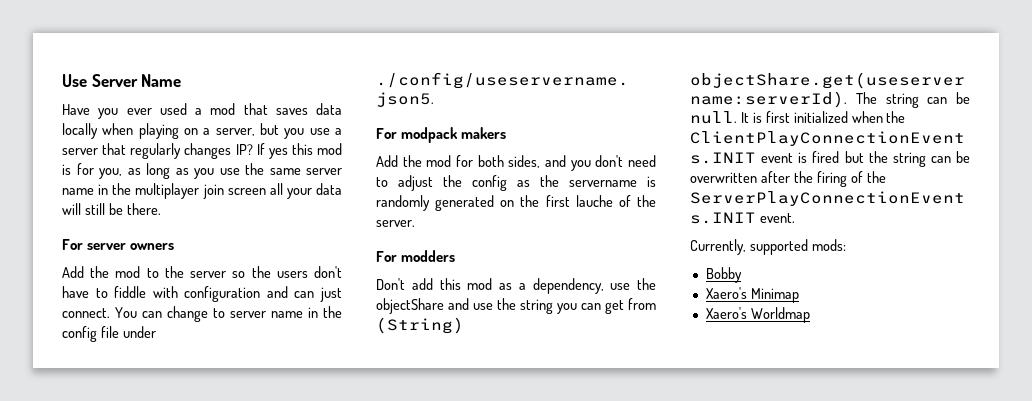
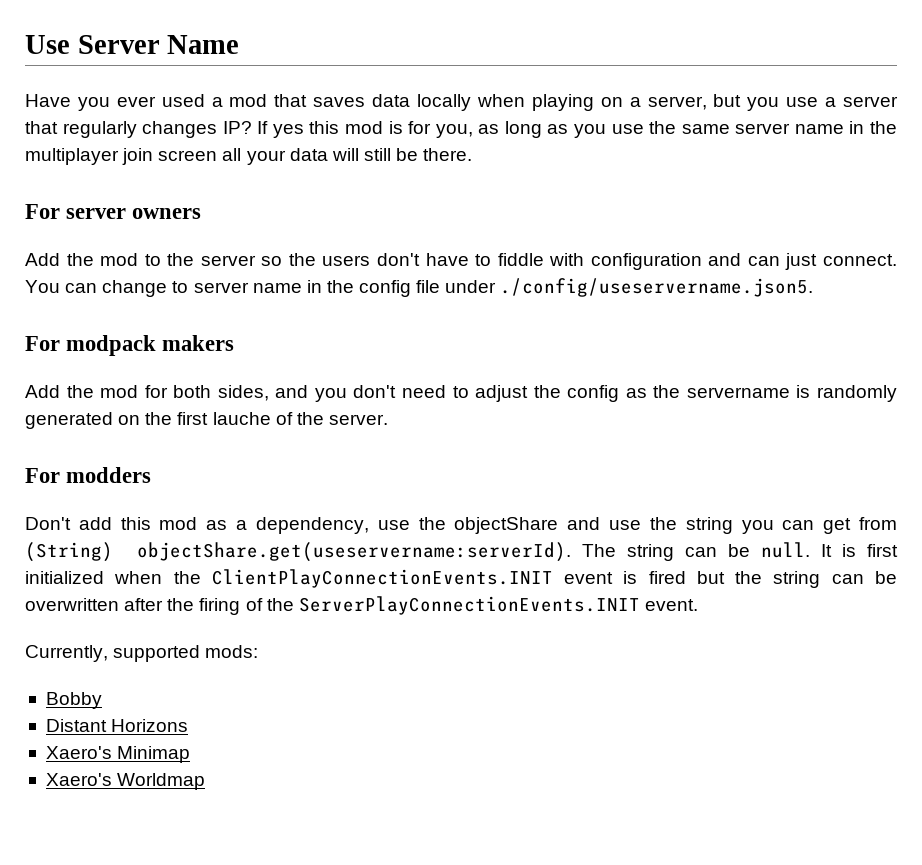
+ Distant Horizons

